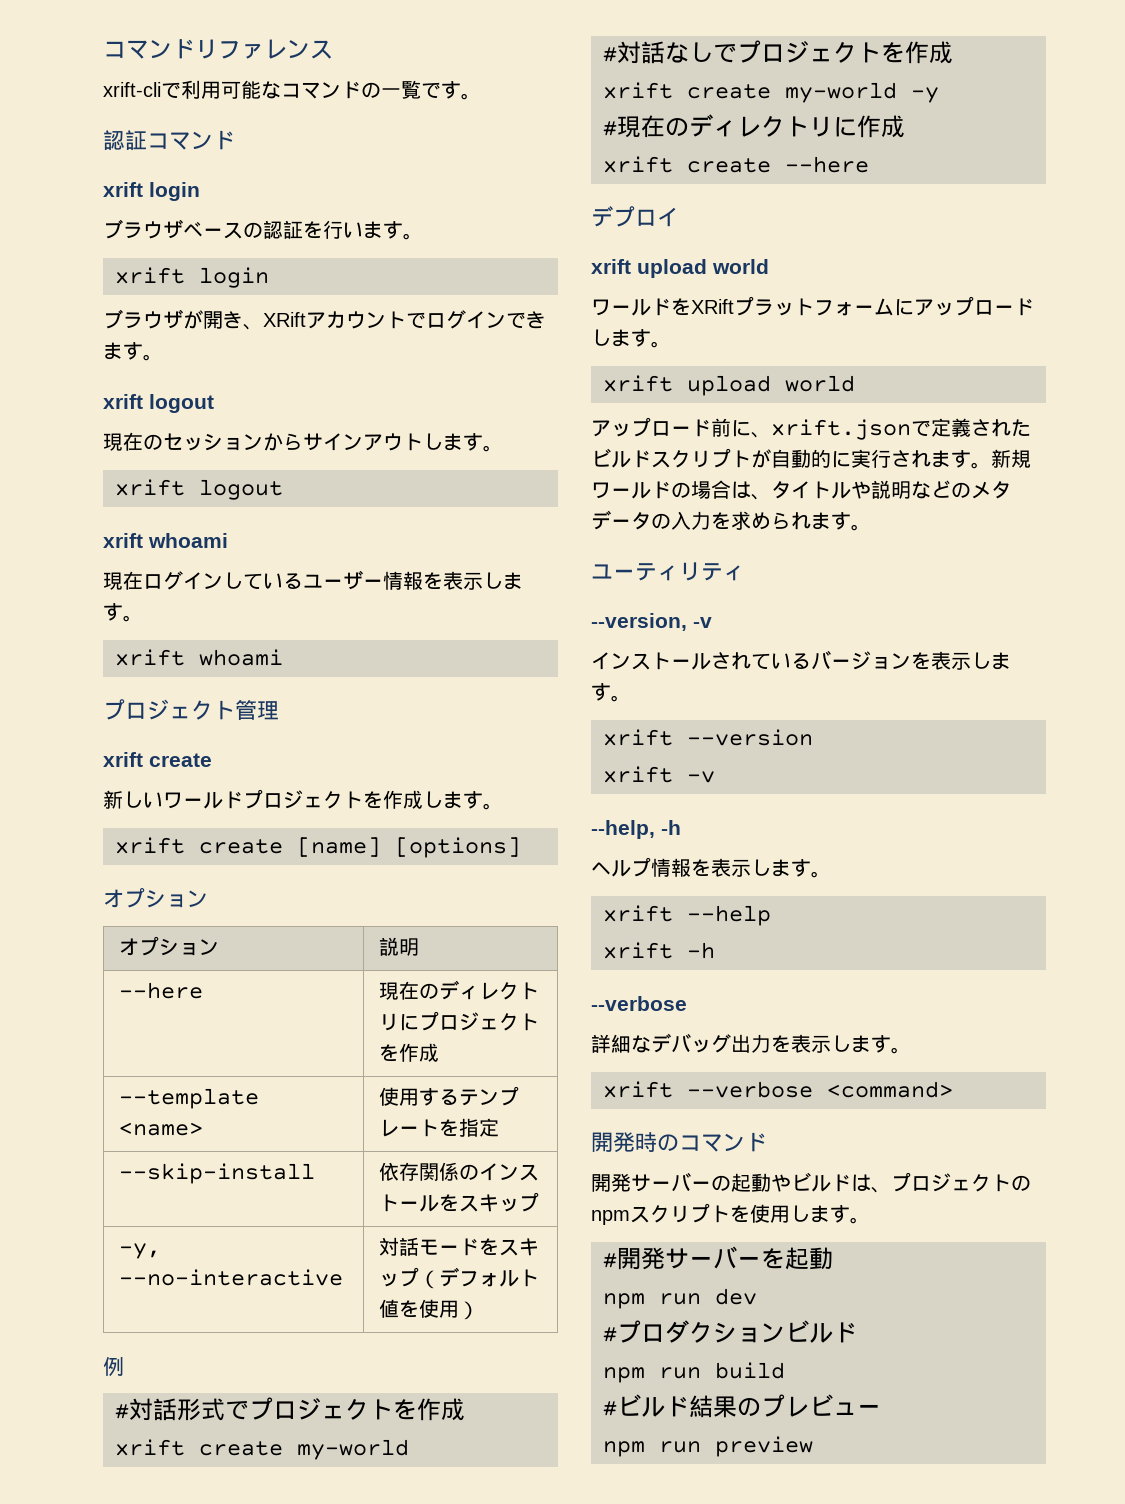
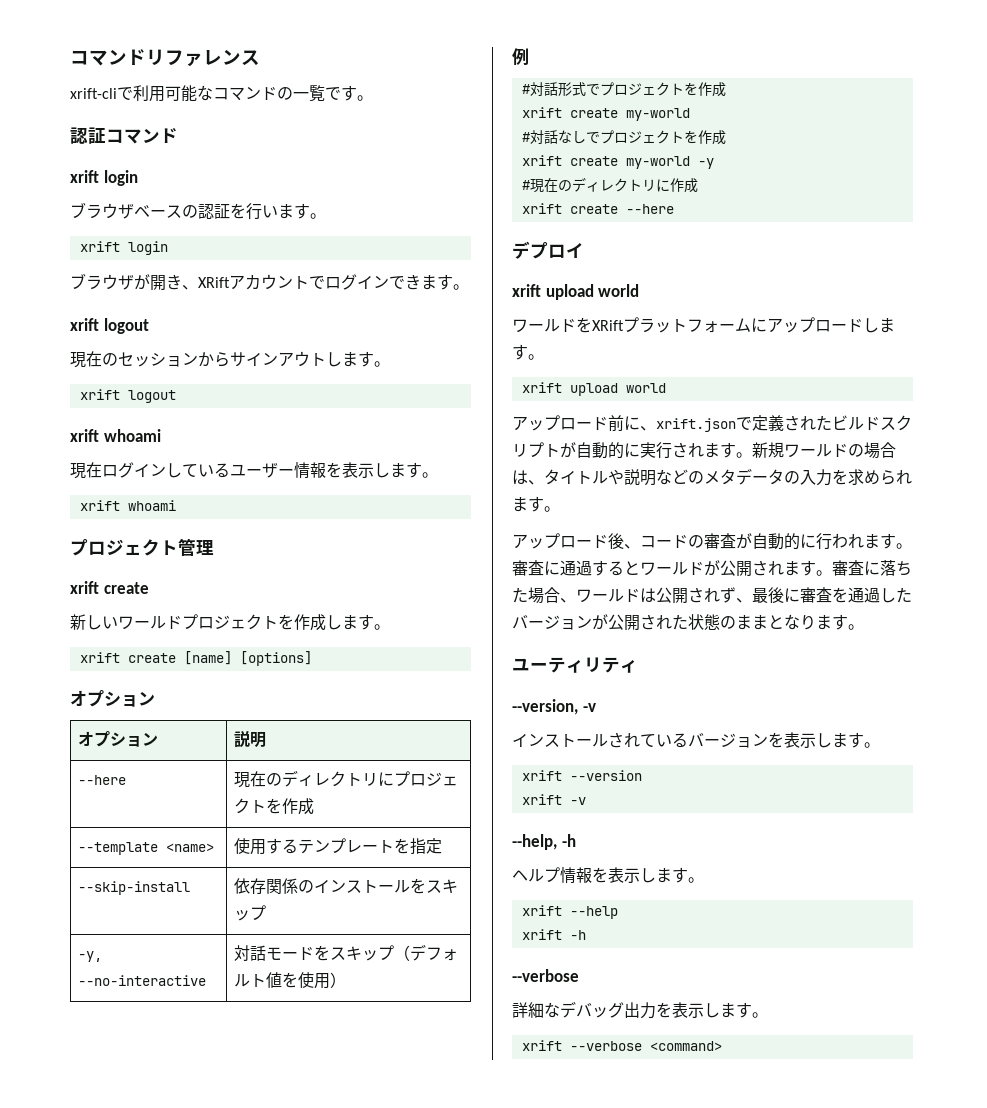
+ アップロード後、コードの審査が自動的に行われます。審査に通過するとワールドが公開されます。審査に落ちた場合、ワールドは公開されず、最後に審査を通過したバージョンが公開された状態のままとなります。
- 開発時のコマンド
- 開発サーバーの起動やビルドは、プロジェクトのnpmスクリプトを使用します。
- #開発サーバーを起動
- npm run dev
- #プロダクションビルド
- npm run build
- #ビルド結果のプレビュー
- npm run preview

